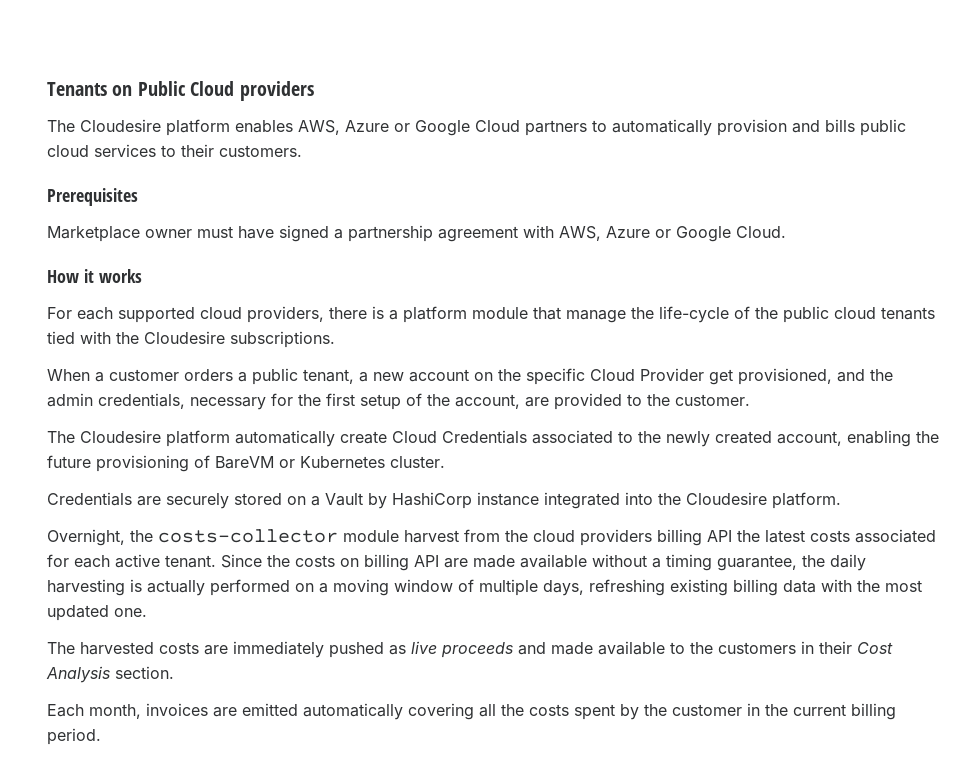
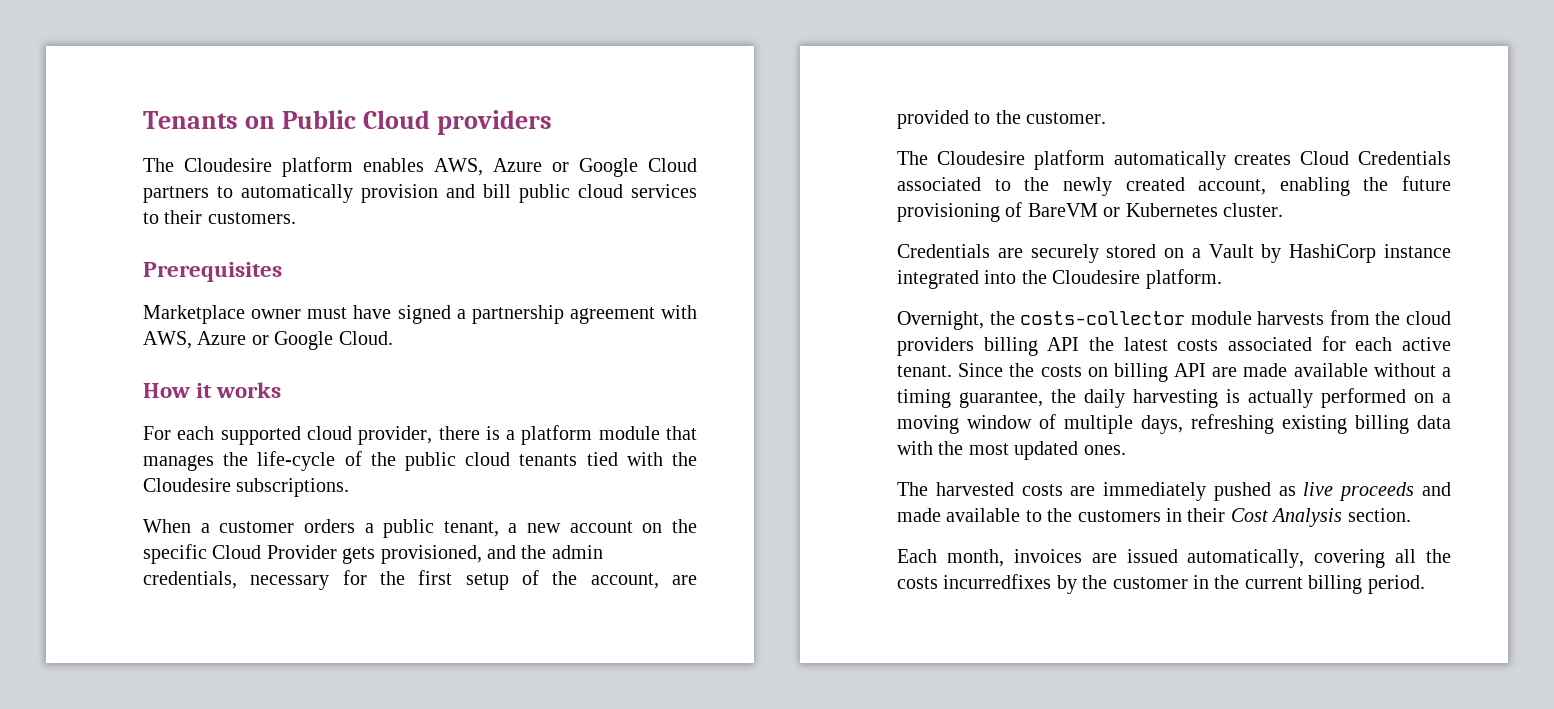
- The Cloudesire platform enables AWS, Azure or Google Cloud partners to automatically provision and bills public cloud services to their customers.
+ The Cloudesire platform enables AWS, Azure or Google Cloud partners to automatically provision and bill public cloud services to their customers.
- For each supported cloud providers, there is a platform module that manage the life-cycle of the public cloud tenants tied with the Cloudesire subscriptions.
+ For each supported cloud provider, there is a platform module that manages the life-cycle of the public cloud tenants tied with the Cloudesire subscriptions.
- When a customer orders a public tenant, a new account on the specific Cloud Provider get provisioned, and the admin credentials, necessary for the first setup of the account, are provided to the customer.
+ When a customer orders a public tenant, a new account on the specific Cloud Provider gets provisioned, and the admin credentials, necessary for the first setup of the account, are provided to the customer.
- The Cloudesire platform automatically create Cloud Credentials associated to the newly created account, enabling the future provisioning of BareVM or Kubernetes cluster.
+ The Cloudesire platform automatically creates Cloud Credentials associated to the newly created account, enabling the future provisioning of BareVM or Kubernetes cluster.
- Overnight, the costs-collector module harvest from the cloud providers billing API the latest costs associated for each active tenant.
+ Overnight, the costs-collector module harvests from the cloud providers billing API the latest costs associated for each active tenant.
- Since the costs on billing API are made available without a timing guarantee, the daily harvesting is actually performed on a moving window of multiple days, refreshing existing billing data with the most updated one.
+ Since the costs on billing API are made available without a timing guarantee, the daily harvesting is actually performed on a moving window of multiple days, refreshing existing billing data with the most updated ones.
- Each month, invoices are emitted automatically covering all the costs spent by the customer in the current billing period.
+ Each month, invoices are issued automatically, covering all the costs incurredfixes by the customer in the current billing period.

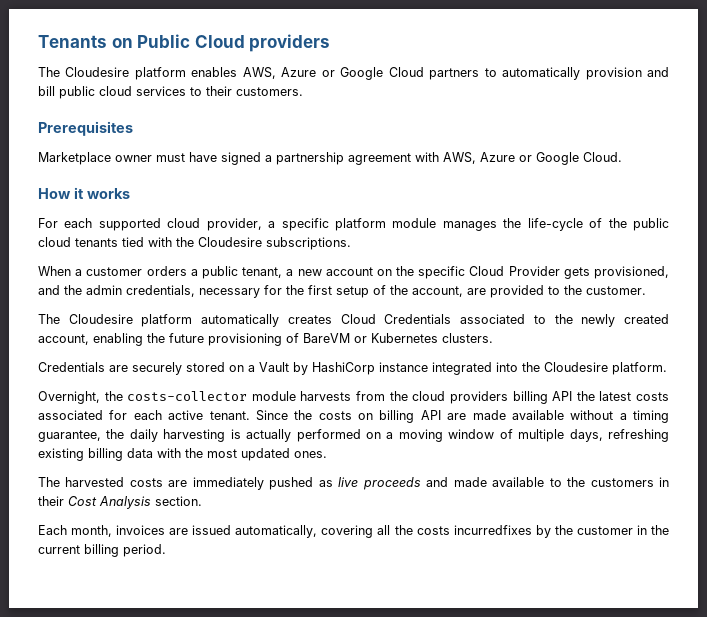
- For each supported cloud provider, there is a platform module that manages the life-cycle of the public cloud tenants tied with the Cloudesire subscriptions.
+ For each supported cloud provider, a specific platform module manages the life-cycle of the public cloud tenants tied with the Cloudesire subscriptions.
- The Cloudesire platform automatically creates Cloud Credentials associated to the newly created account, enabling the future provisioning of BareVM or Kubernetes cluster.
+ The Cloudesire platform automatically creates Cloud Credentials associated to the newly created account, enabling the future provisioning of BareVM or Kubernetes clusters.

